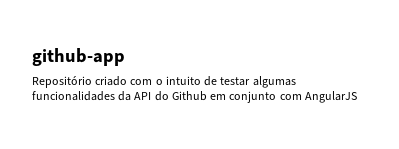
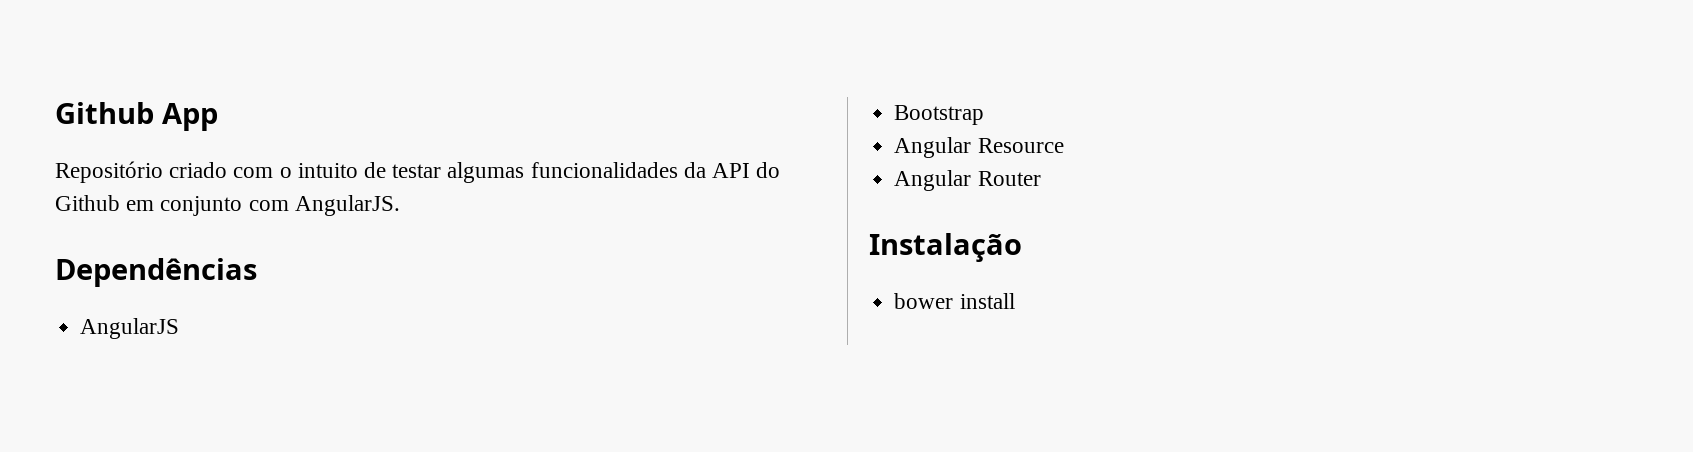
- github-app
+ Github App
- Repositório criado com o intuito de testar algumas funcionalidades da API do Github em conjunto com AngularJS
+ Repositório criado com o intuito de testar algumas funcionalidades da API do Github em conjunto com AngularJS.
+ Dependências
+ AngularJS
+ Bootstrap
+ Angular Resource
+ Angular Router
+ Instalação
+ bower install

